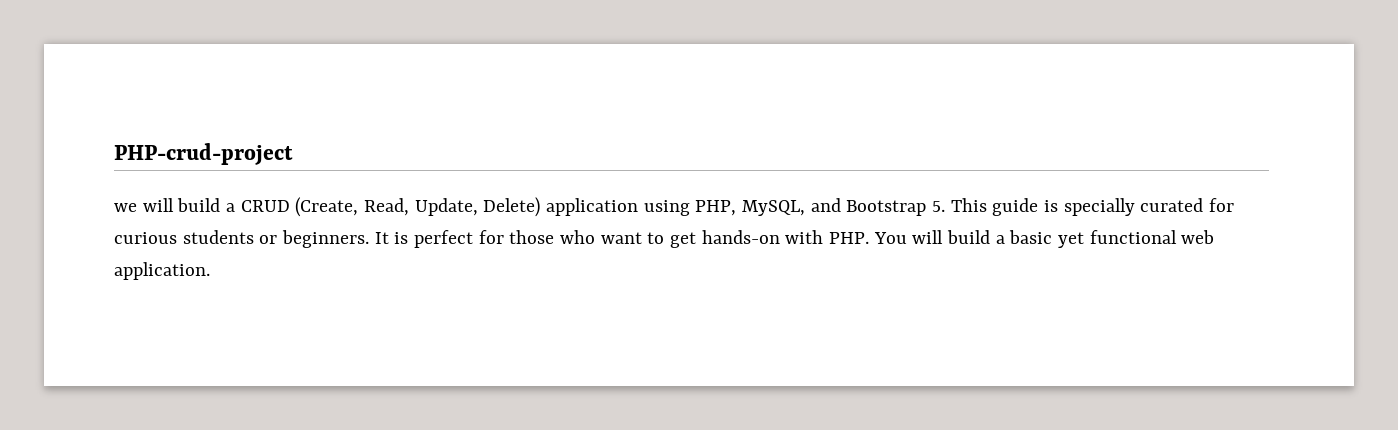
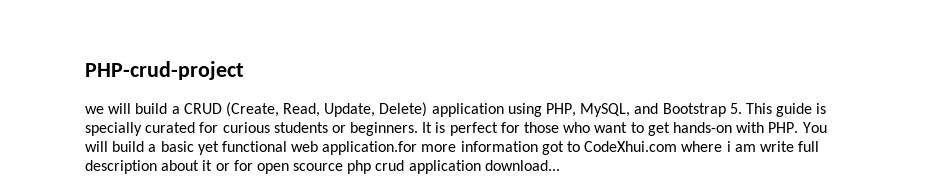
- It is perfect for those who want to get hands-on with PHP. You will build a basic yet functional web application.
+ It is perfect for those who want to get hands-on with PHP. You will build a basic yet functional web application.for more information got to CodeXhui.com where i am write full description about it or for open scource php crud application download...

